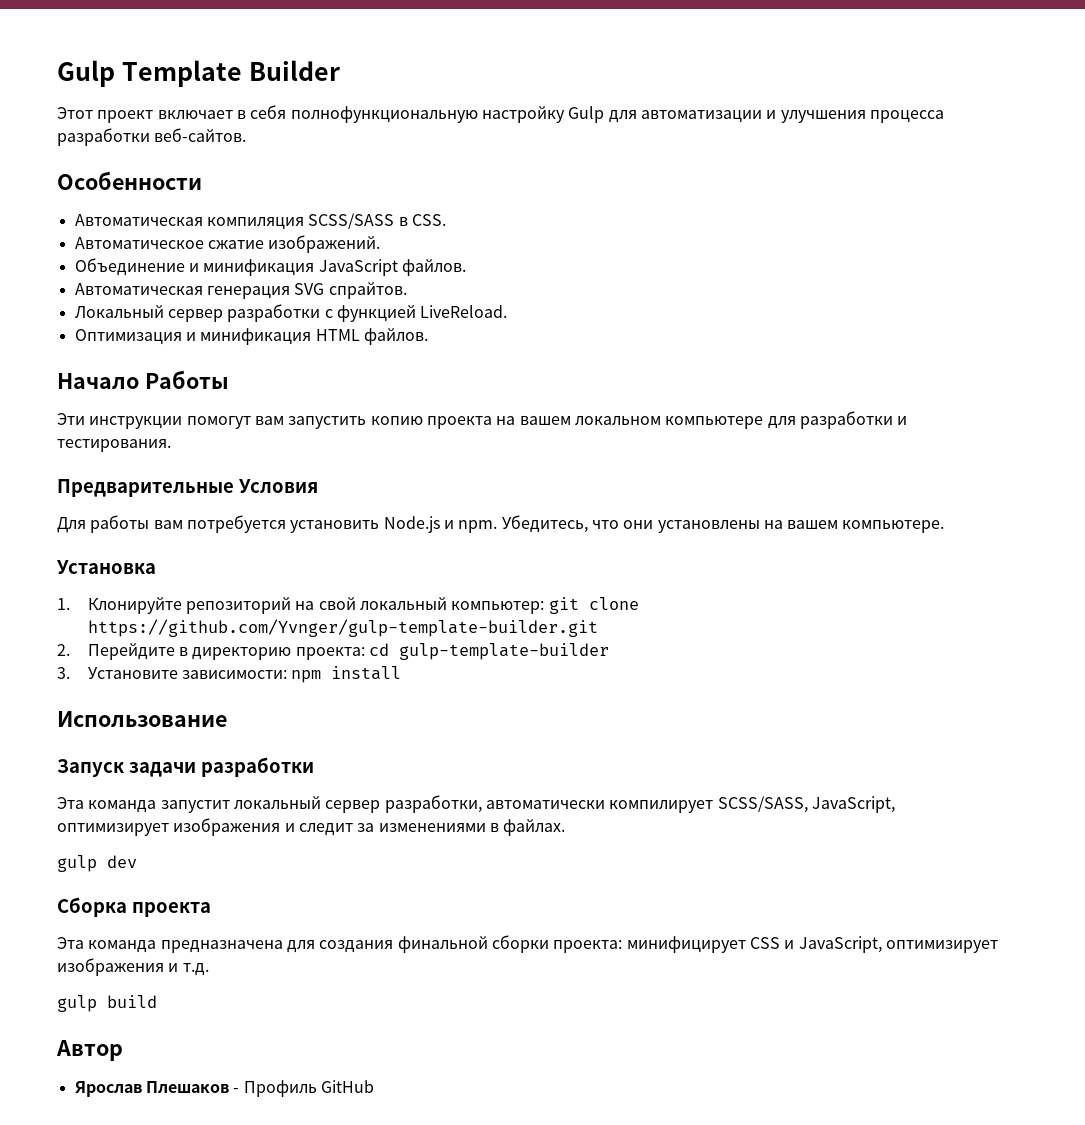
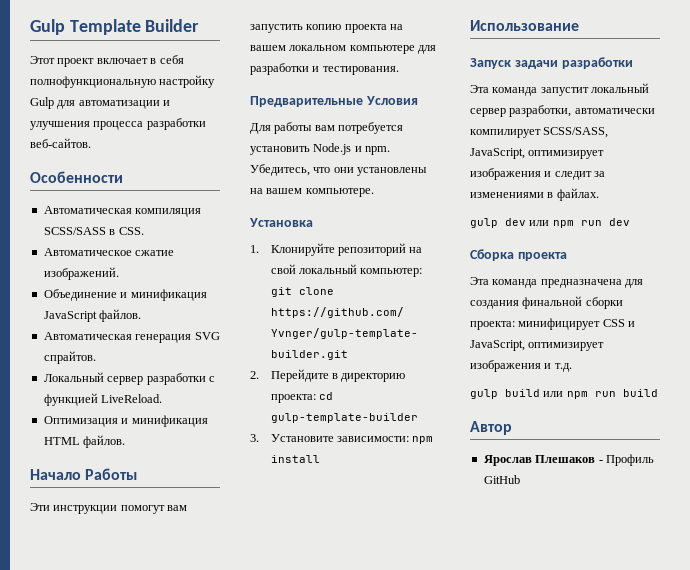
- gulp dev
+ gulp dev или npm run dev
- gulp build
+ gulp build или npm run build

